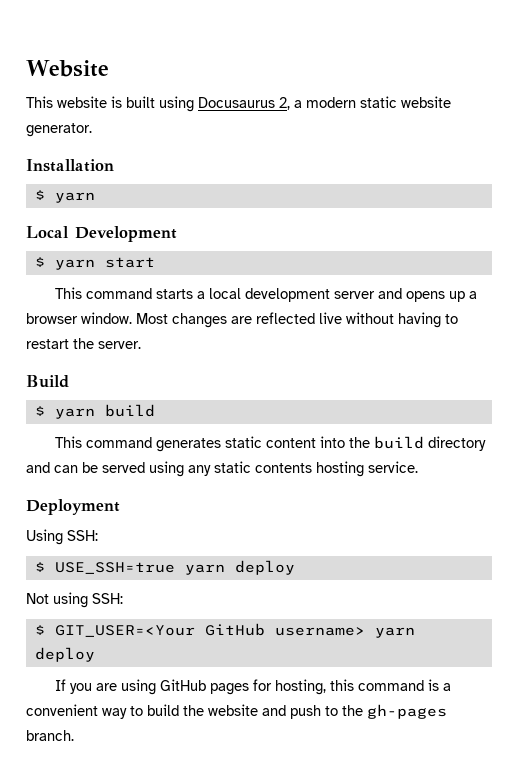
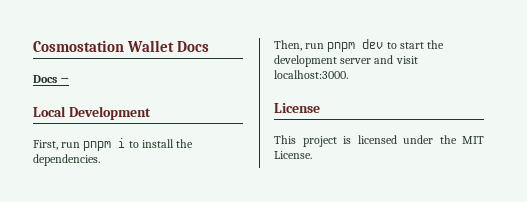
- Website
- This website is built using Docusaurus 2, a modern static website generator.
- Installation
- $ yarn
+ Cosmostation Wallet Docs
+ Docs →
  Local Development
- $ yarn start
- This command starts a local development server and opens up a browser window. Most changes are reflected live without having to restart the server.
- Build
- $ yarn build
- This command generates static content into the build directory and can be served using any static contents hosting service.
- Deployment
- Using SSH:
- $ USE_SSH=true yarn deploy
- Not using SSH:
- $ GIT_USER=<Your GitHub username> yarn deploy
- If you are using GitHub pages for hosting, this command is a convenient way to build the website and push to the gh-pages branch.
+ First, run pnpm i to install the dependencies.
+ Then, run pnpm dev to start the development server and visit localhost:3000.
+ License
+ This project is licensed under the MIT License.

